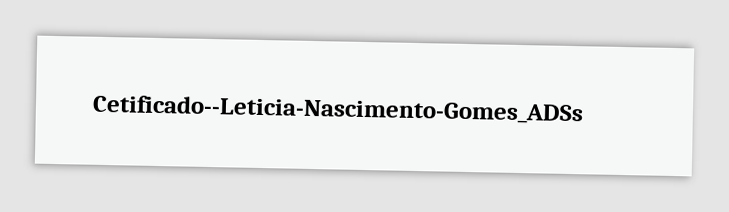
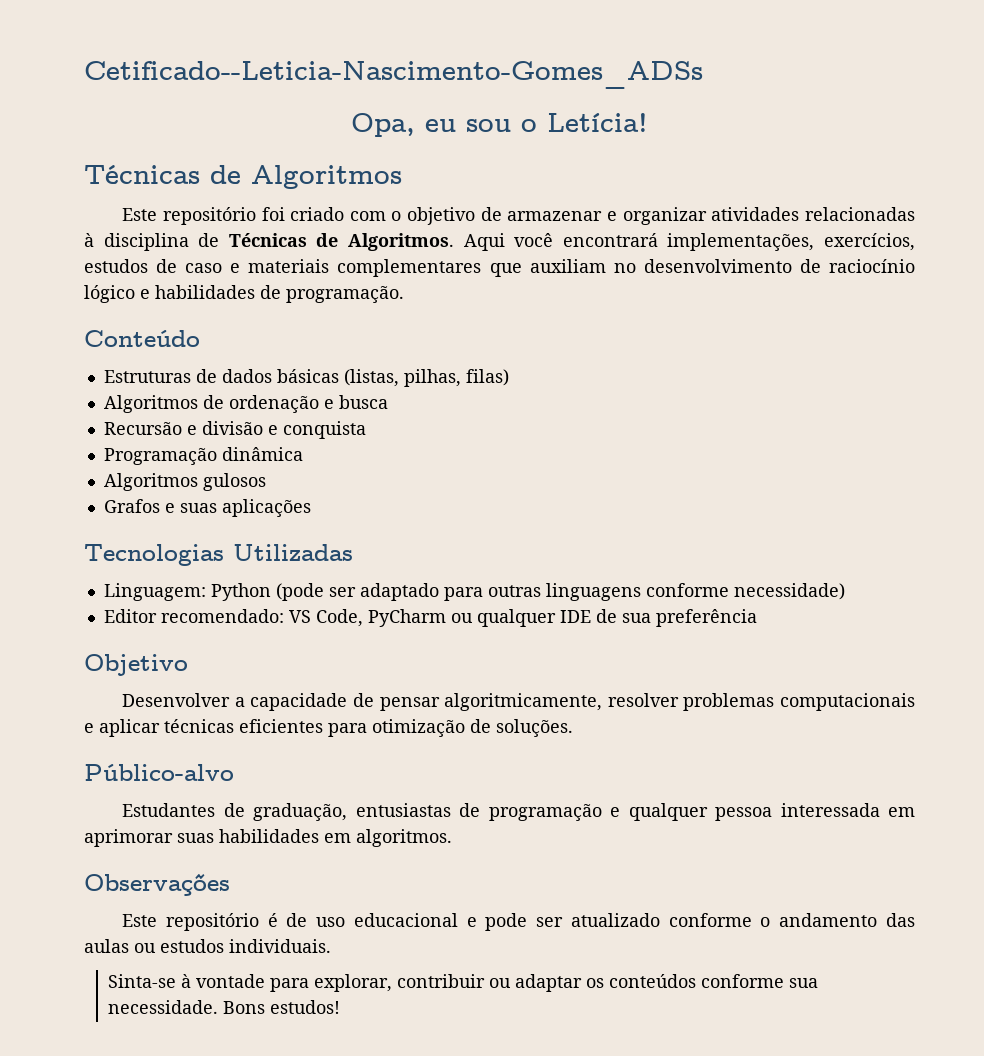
+ Opa, eu sou o Letícia!
+ Técnicas de Algoritmos
+ Este repositório foi criado com o objetivo de armazenar e organizar atividades relacionadas à disciplina de Técnicas de Algoritmos. Aqui você encontrará implementações, exercícios, estudos de caso e materiais complementares que auxiliam no desenvolvimento de raciocínio lógico e habilidades de programação.
+ Conteúdo
+ Estruturas de dados básicas (listas, pilhas, filas)
+ Algoritmos de ordenação e busca
+ Recursão e divisão e conquista
+ Programação dinâmica
+ Algoritmos gulosos
+ Grafos e suas aplicações
+ Tecnologias Utilizadas
+ Linguagem: Python (pode ser adaptado para outras linguagens conforme necessidade)
+ Editor recomendado: VS Code, PyCharm ou qualquer IDE de sua preferência
+ Objetivo
+ Desenvolver a capacidade de pensar algoritmicamente, resolver problemas computacionais e aplicar técnicas eficientes para otimização de soluções.
+ Público-alvo
+ Estudantes de graduação, entusiastas de programação e qualquer pessoa interessada em aprimorar suas habilidades em algoritmos.
+ Observações
+ Este repositório é de uso educacional e pode ser atualizado conforme o andamento das aulas ou estudos individuais.
+ Sinta-se à vontade para explorar, contribuir ou adaptar os conteúdos conforme sua necessidade. Bons estudos!

